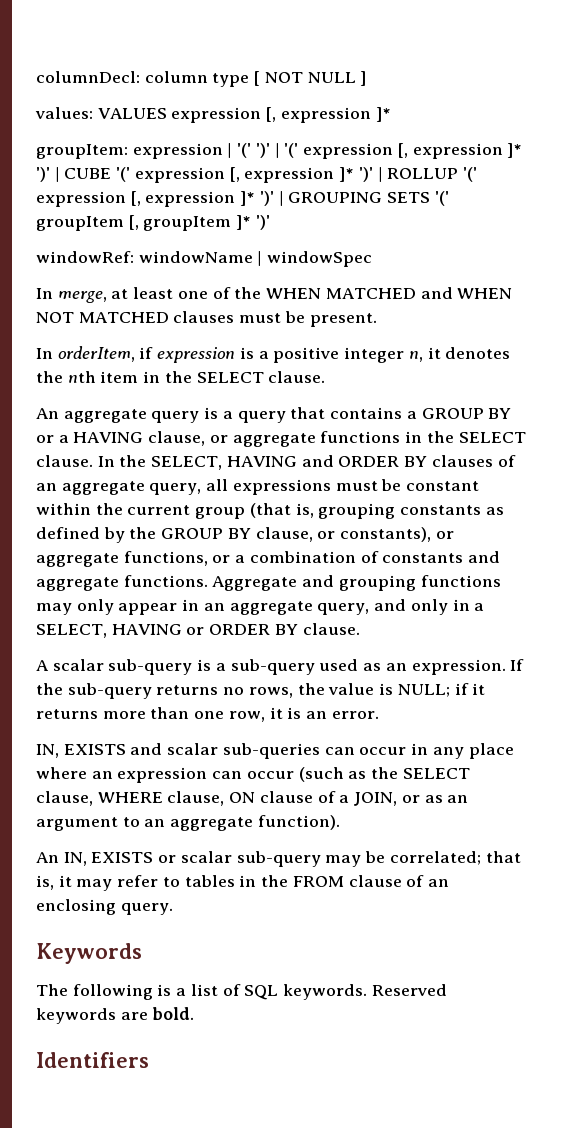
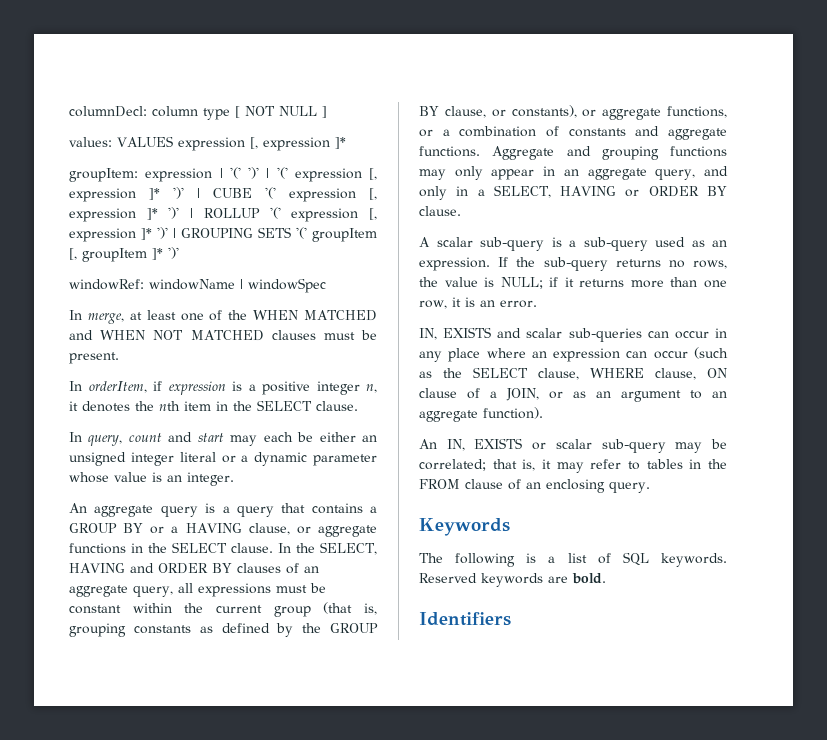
+ In query, count and start may each be either an unsigned integer literal or a dynamic parameter whose value is an integer.

